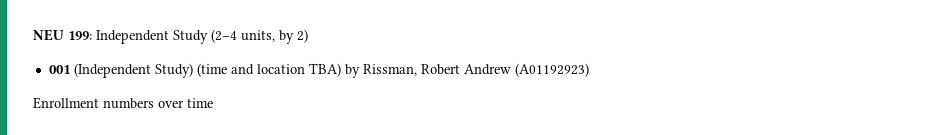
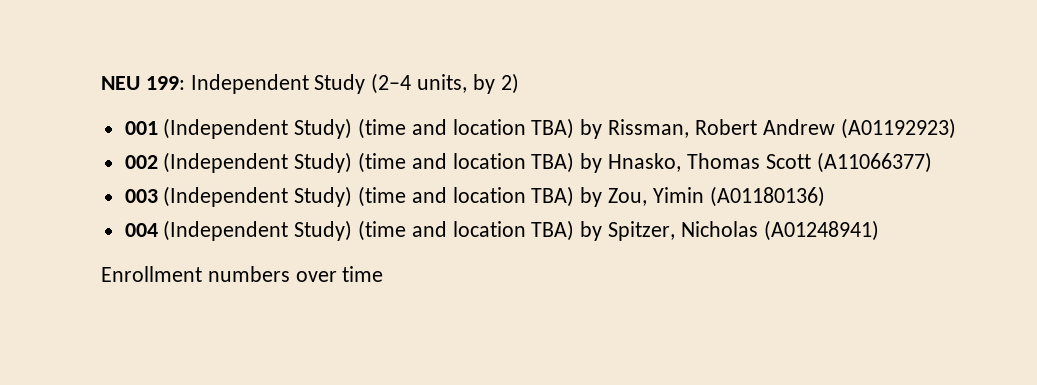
+ 002 (Independent Study) (time and location TBA) by Hnasko, Thomas Scott (A11066377)
+ 003 (Independent Study) (time and location TBA) by Zou, Yimin (A01180136)
+ 004 (Independent Study) (time and location TBA) by Spitzer, Nicholas (A01248941)

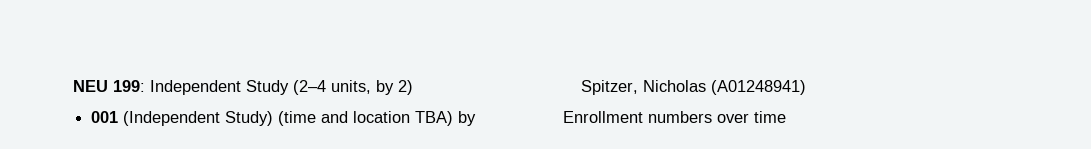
- 001 (Independent Study) (time and location TBA) by Rissman, Robert Andrew (A01192923)
- 002 (Independent Study) (time and location TBA) by Hnasko, Thomas Scott (A11066377)
- 003 (Independent Study) (time and location TBA) by Zou, Yimin (A01180136)
- 004 (Independent Study) (time and location TBA) by Spitzer, Nicholas (A01248941)
+ 001 (Independent Study) (time and location TBA) by Spitzer, Nicholas (A01248941)

